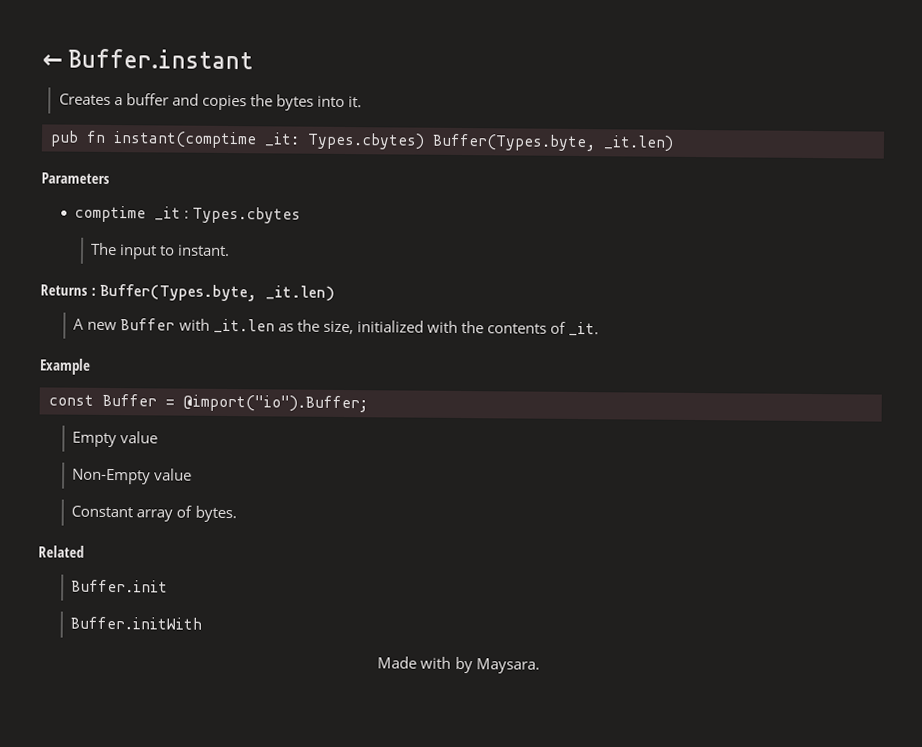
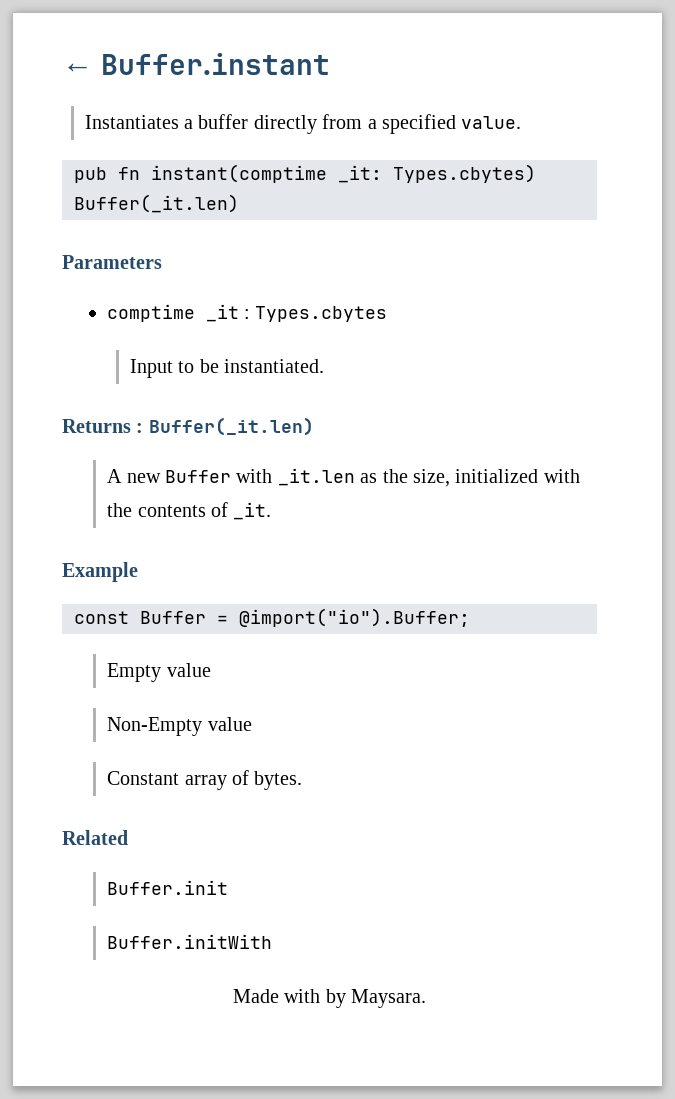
- Creates a buffer and copies the bytes into it.
+ Instantiates a buffer directly from a specified value.
- pub fn instant(comptime _it: Types.cbytes) Buffer(Types.byte, _it.len)
+ pub fn instant(comptime _it: Types.cbytes) Buffer(_it.len)
- The input to instant.
+ Input to be instantiated.
- Returns : Buffer(Types.byte, _it.len)
+ Returns : Buffer(_it.len)

